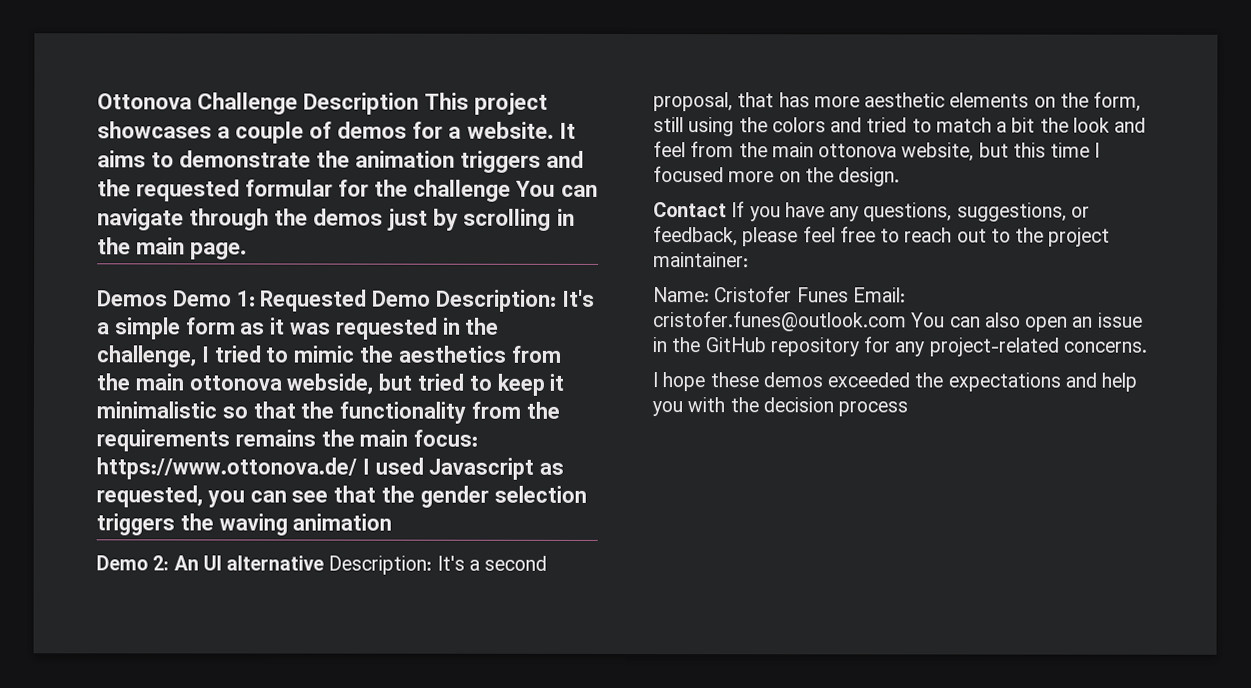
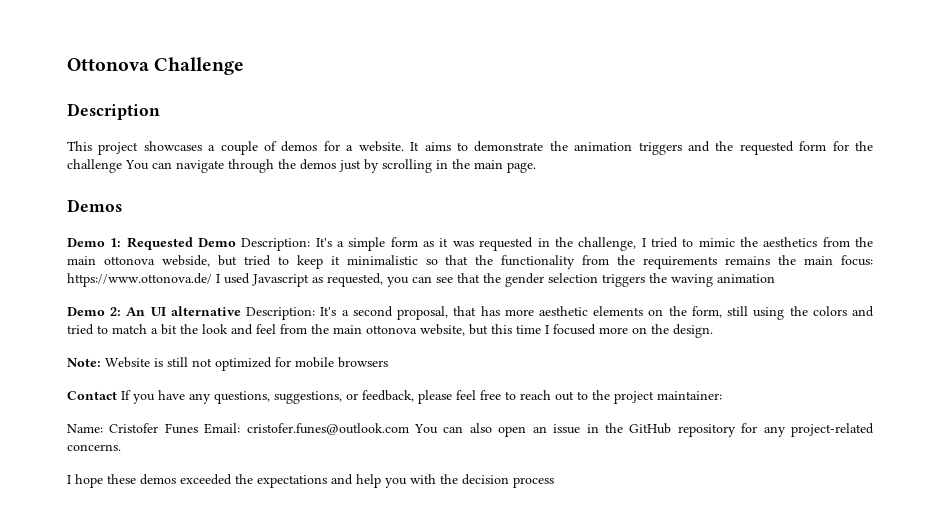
- Ottonova Challenge Description This project showcases a couple of demos for a website.
+ Ottonova Challenge
+ Description
+ This project showcases a couple of demos for a website.
- It aims to demonstrate the animation triggers and the requested formular for the challenge You can navigate through the demos just by scrolling in the main page.
+ It aims to demonstrate the animation triggers and the requested form for the challenge You can navigate through the demos just by scrolling in the main page.
- Demos Demo 1:
+ Demos
+ Demo 1:
+ Note: Website is still not optimized for mobile browsers

